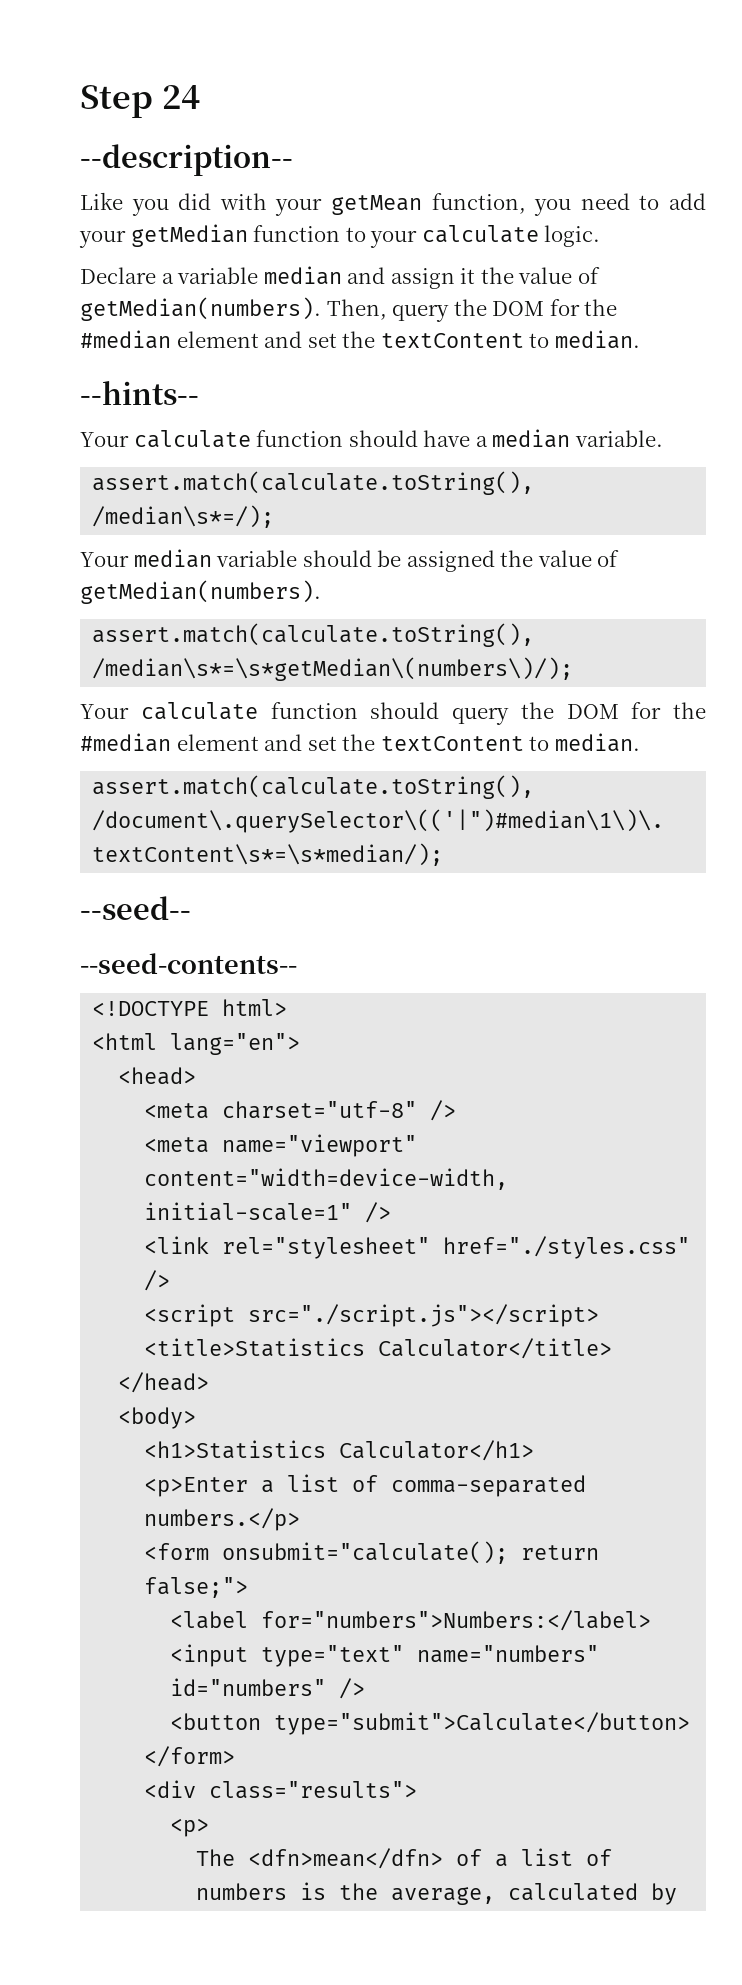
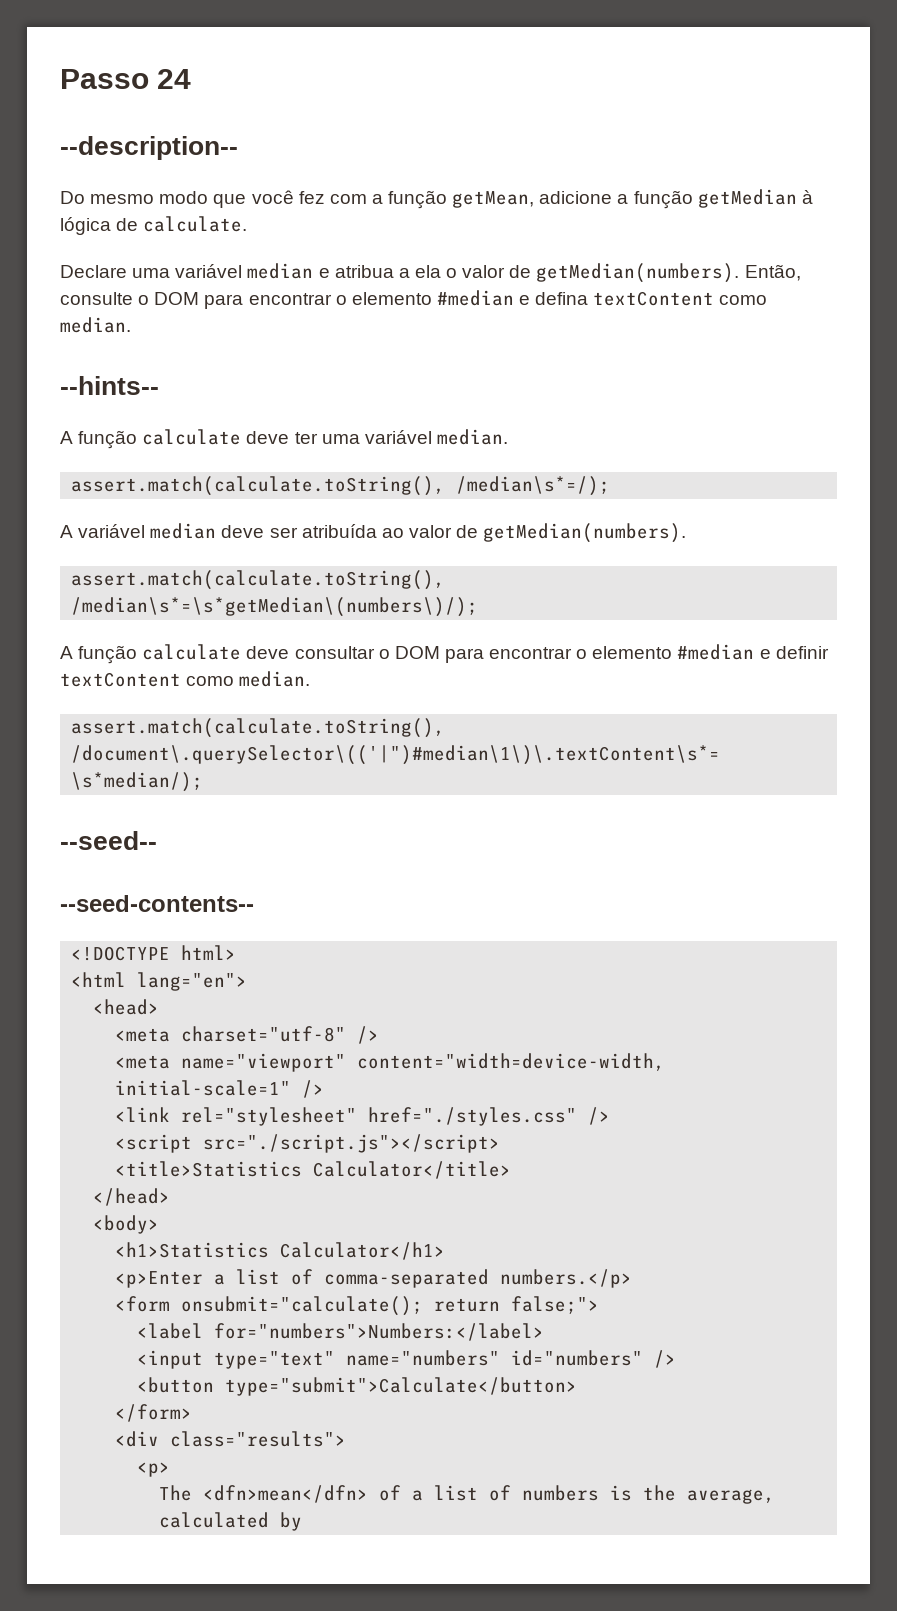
- Step 24
+ Passo 24
- Like you did with your getMean function, you need to add your getMedian function to your calculate logic.
- Declare a variable median and assign it the value of getMedian(numbers). Then, query the DOM for the #median element and set the textContent to median.
+ Do mesmo modo que você fez com a função getMean, adicione a função getMedian à lógica de calculate.
+ Declare uma variável median e atribua a ela o valor de getMedian(numbers). Então, consulte o DOM para encontrar o elemento #median e defina textContent como median.
  --hints--
- Your calculate function should have a median variable.
+ A função calculate deve ter uma variável median.
  assert.match(calculate.toString(), /median\s*=/);
- Your median variable should be assigned the value of getMedian(numbers).
+ A variável median deve ser atribuída ao valor de getMedian(numbers).
  assert.match(calculate.toString(), /median\s*=\s*getMedian\(numbers\)/);
- Your calculate function should query the DOM for the #median element and set the textContent to median.
+ A função calculate deve consultar o DOM para encontrar o elemento #median e definir textContent como median.

